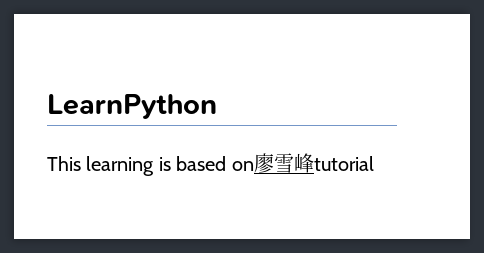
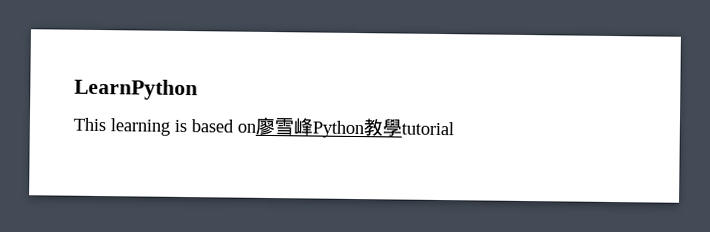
- This learning is based on廖雪峰tutorial
+ This learning is based on廖雪峰Python教學tutorial

